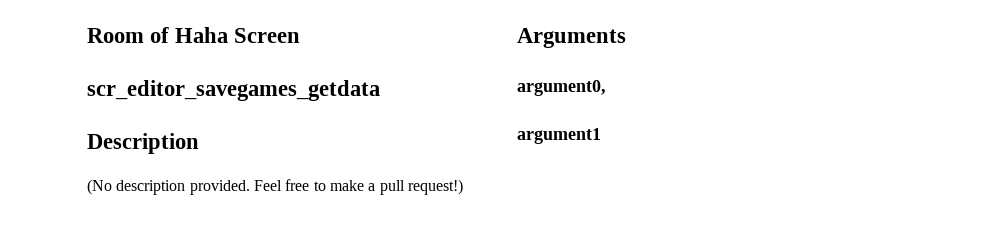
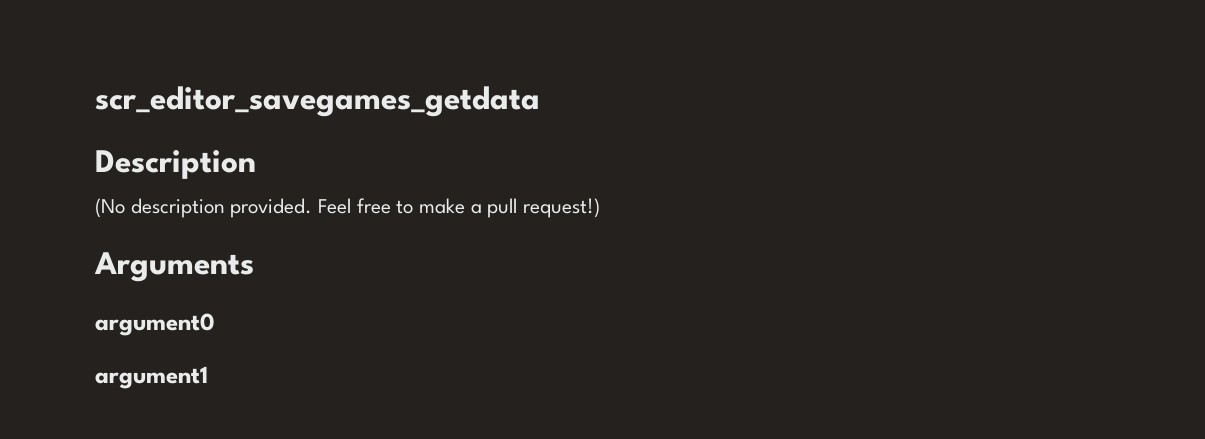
- Room of Haha Screen
- argument0,
+ argument0

